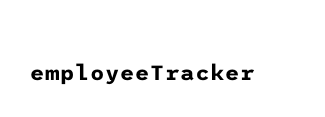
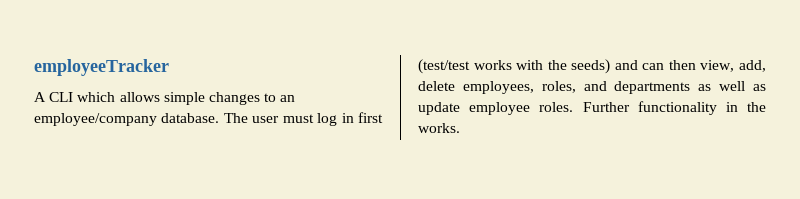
+ A CLI which allows simple changes to an employee/company database. The user must log in first (test/test works with the seeds) and can then view, add, delete employees, roles, and departments as well as update employee roles. Further functionality in the works.

